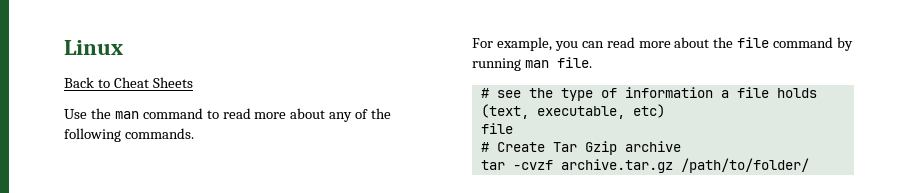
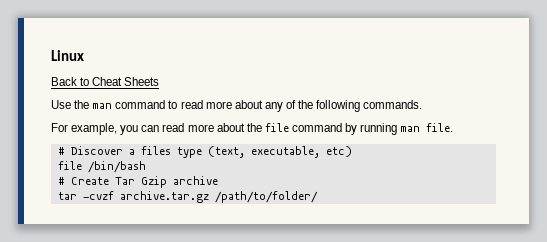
- # see the type of information a file holds (text, executable, etc)
- file
+ # Discover a files type (text, executable, etc)
+ file /bin/bash

